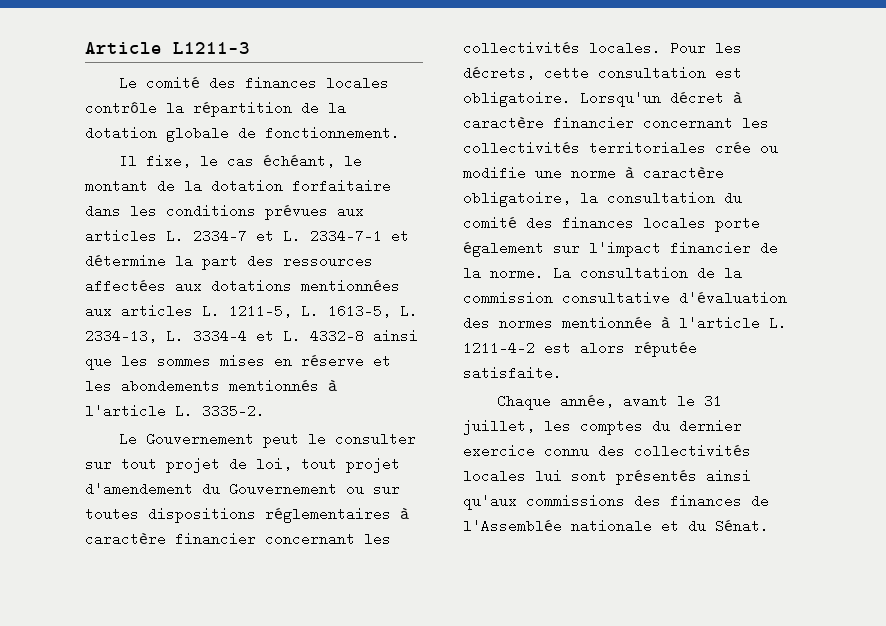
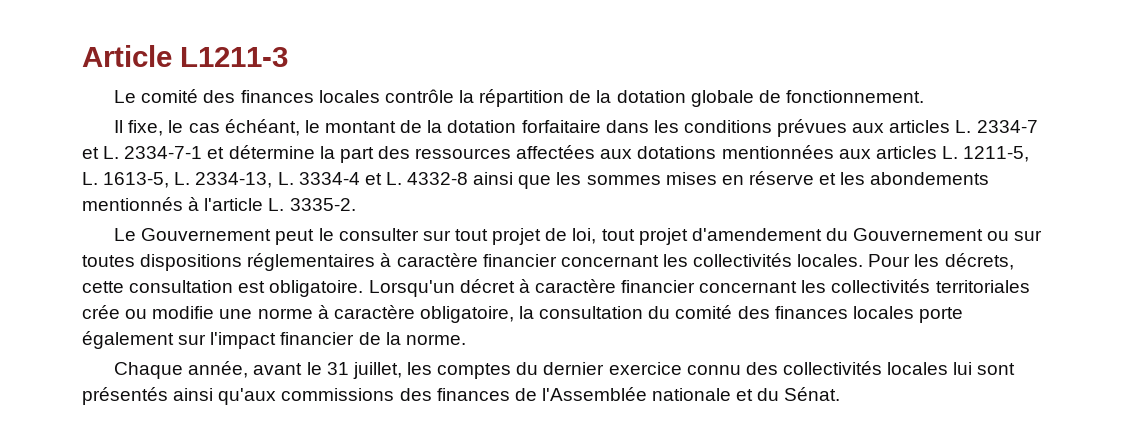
- La consultation de la commission consultative d'évaluation des normes mentionnée à l'article L. 1211-4-2 est alors réputée satisfaite.

